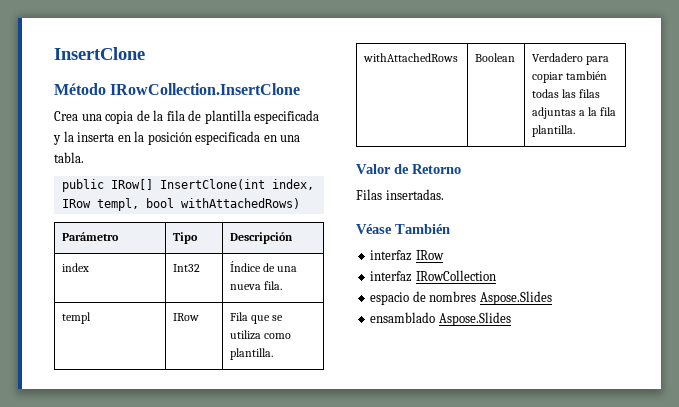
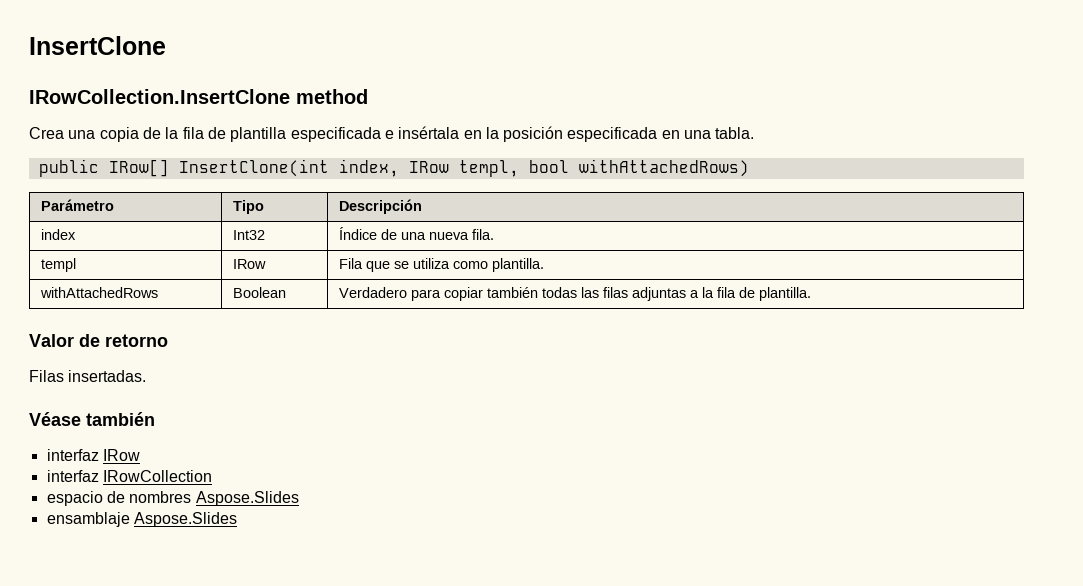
- Método IRowCollection.InsertClone
+ IRowCollection.InsertClone method
- Crea una copia de la fila de plantilla especificada y la inserta en la posición especificada en una tabla.
+ Crea una copia de la fila de plantilla especificada e insértala en la posición especificada en una tabla.
- withAttachedRows | Boolean | Verdadero para copiar también todas las filas adjuntas a la fila plantilla.
+ withAttachedRows | Boolean | Verdadero para copiar también todas las filas adjuntas a la fila de plantilla.
- Valor de Retorno
+ Valor de retorno
- Véase También
+ Véase también
- ensamblado Aspose.Slides
+ ensamblaje Aspose.Slides

